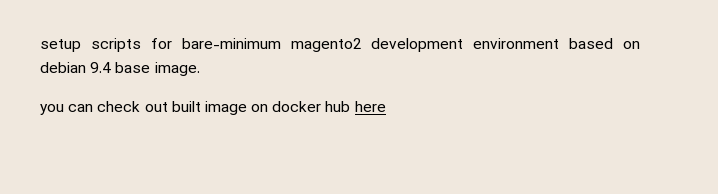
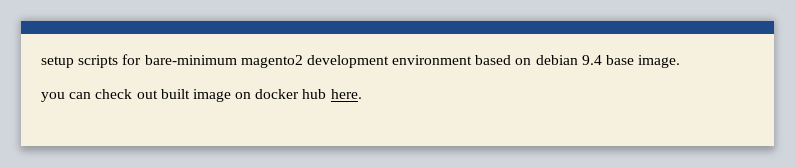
- you can check out built image on docker hub here
+ you can check out built image on docker hub here.

